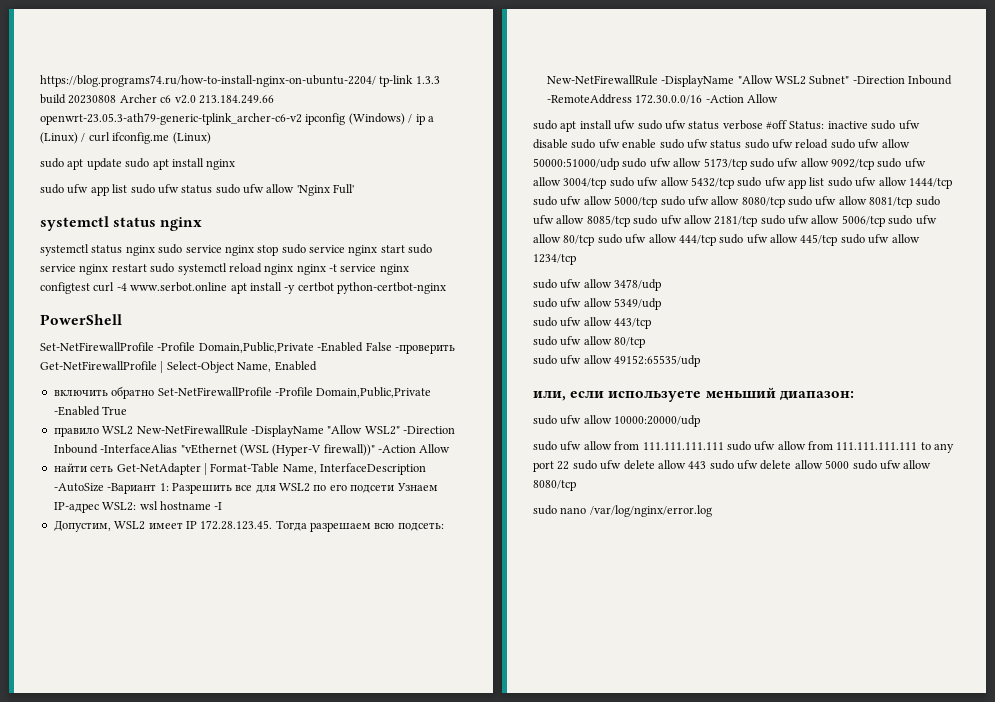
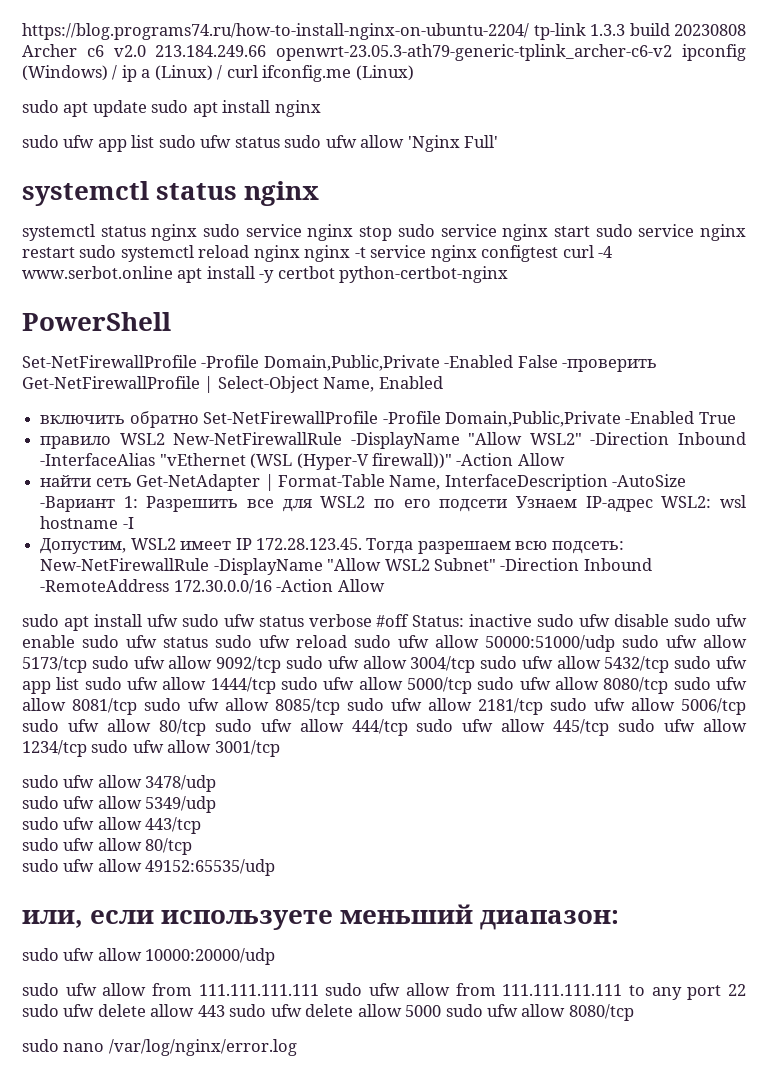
- inactive sudo ufw disable sudo ufw enable sudo ufw status sudo ufw reload sudo ufw allow 50000:51000/udp sudo ufw allow 5173/tcp sudo ufw allow 9092/tcp sudo ufw allow 3004/tcp sudo ufw allow 5432/tcp sudo ufw app list sudo ufw allow 1444/tcp sudo ufw allow 5000/tcp sudo ufw allow 8080/tcp sudo ufw allow 8081/tcp sudo ufw allow 8085/tcp sudo ufw allow 2181/tcp sudo ufw allow 5006/tcp sudo ufw allow 80/tcp sudo ufw allow 444/tcp sudo ufw allow 445/tcp sudo ufw allow 1234/tcp
+ inactive sudo ufw disable sudo ufw enable sudo ufw status sudo ufw reload sudo ufw allow 50000:51000/udp sudo ufw allow 5173/tcp sudo ufw allow 9092/tcp sudo ufw allow 3004/tcp sudo ufw allow 5432/tcp sudo ufw app list sudo ufw allow 1444/tcp sudo ufw allow 5000/tcp sudo ufw allow 8080/tcp sudo ufw allow 8081/tcp sudo ufw allow 8085/tcp sudo ufw allow 2181/tcp sudo ufw allow 5006/tcp sudo ufw allow 80/tcp sudo ufw allow 444/tcp sudo ufw allow 445/tcp sudo ufw allow 1234/tcp sudo ufw allow 3001/tcp

